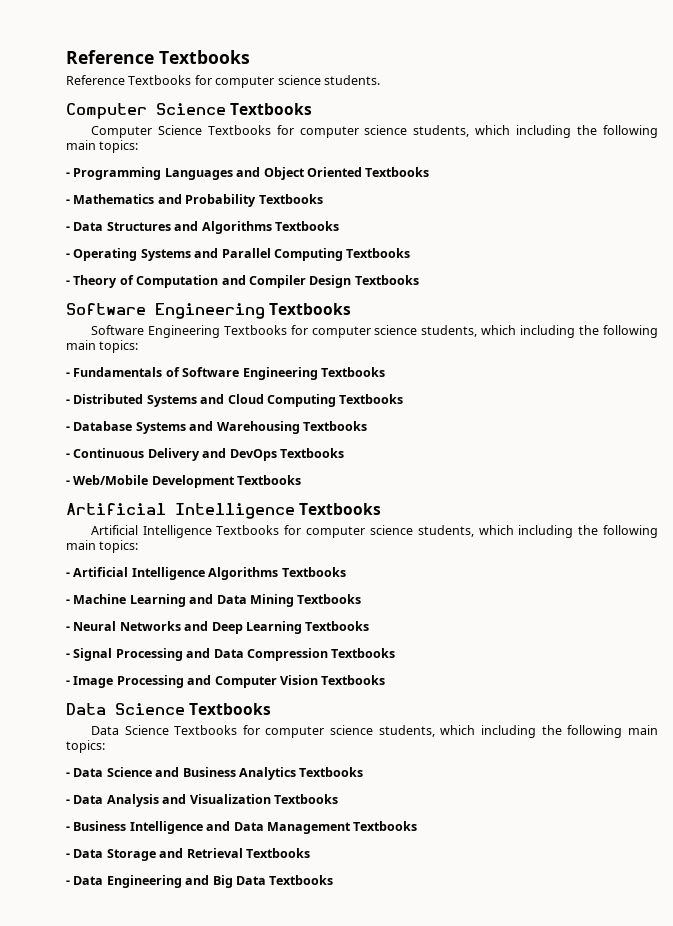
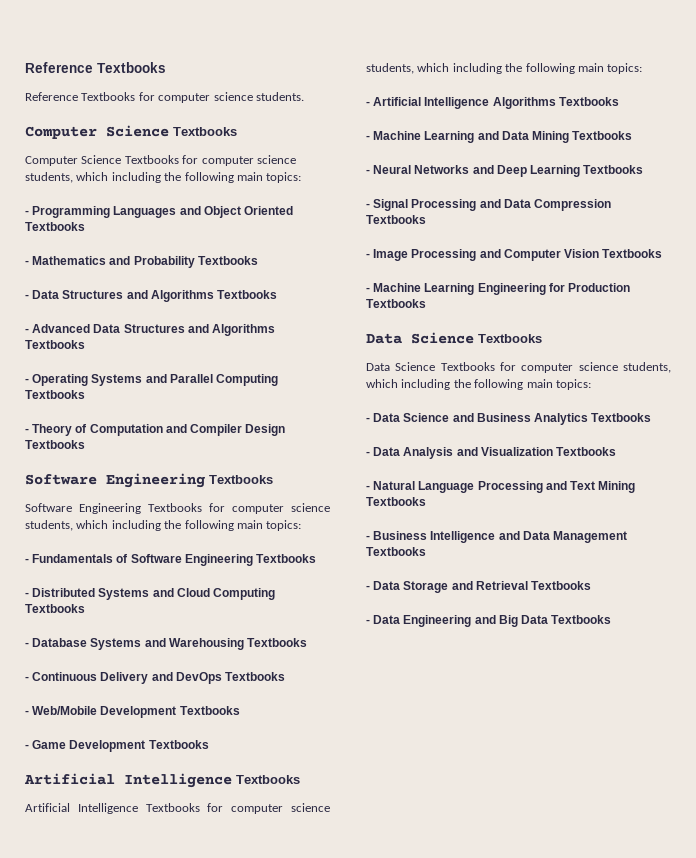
+ - Advanced Data Structures and Algorithms Textbooks
+ - Game Development Textbooks
+ - Machine Learning Engineering for Production Textbooks
+ - Natural Language Processing and Text Mining Textbooks

